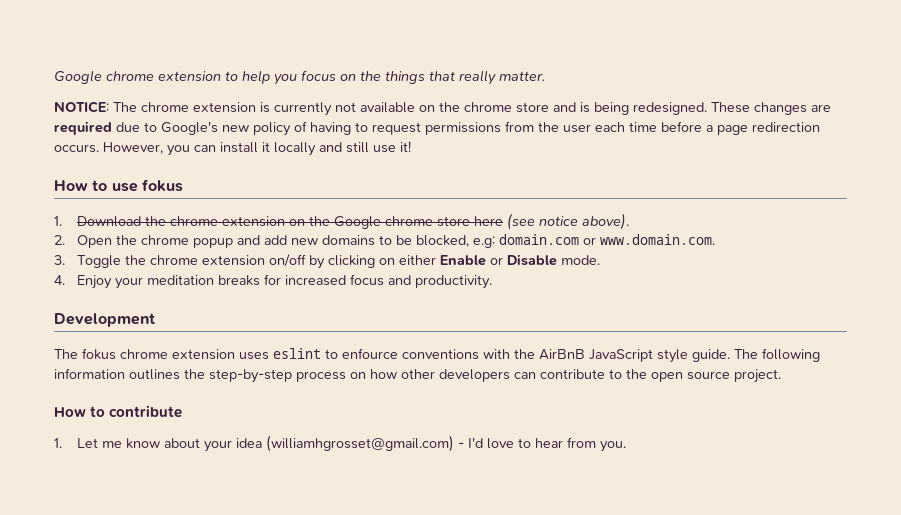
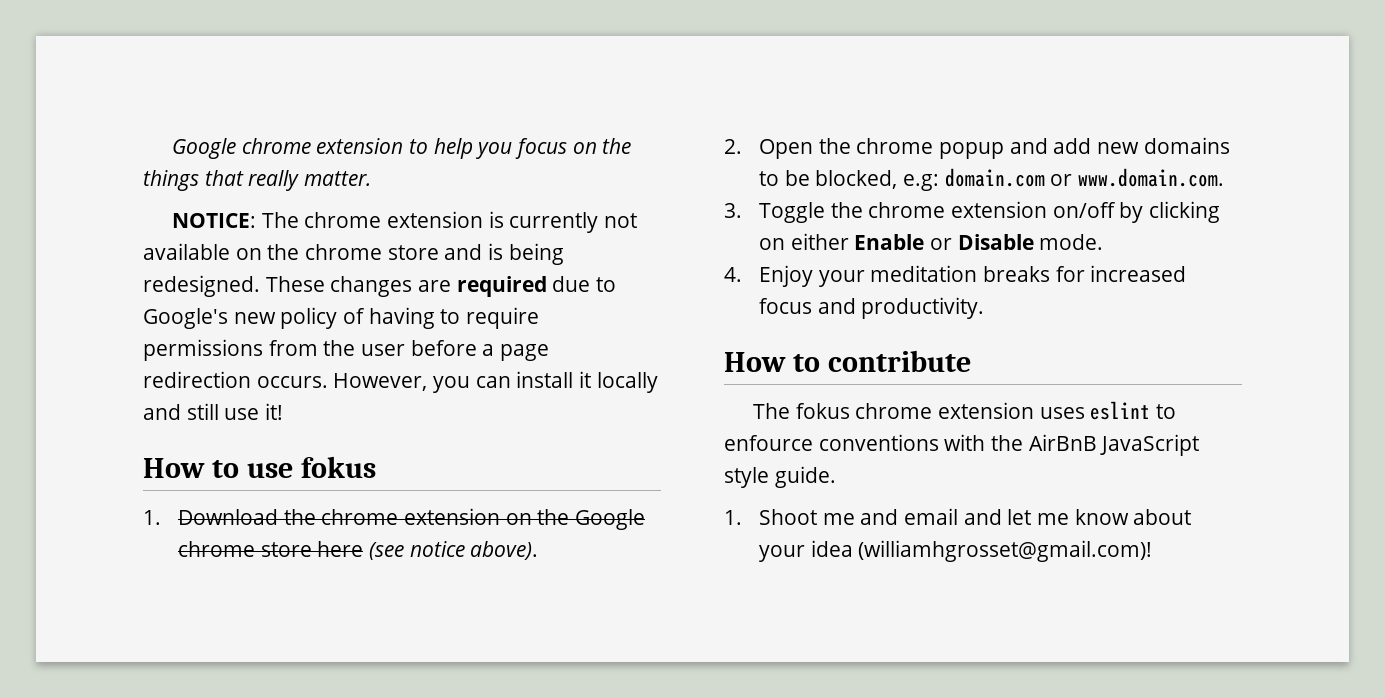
- These changes are required due to Google's new policy of having to request permissions from the user each time before a page redirection occurs.
+ These changes are required due to Google's new policy of having to require permissions from the user before a page redirection occurs.
- Development
+ How to contribute
- The fokus chrome extension uses eslint to enfource conventions with the AirBnB JavaScript style guide. The following information outlines the step-by-step process on how other developers can contribute to the open source project.
- How to contribute
- 1. Let me know about your idea (williamhgrosset@gmail.com) - I'd love to hear from you.
+ The fokus chrome extension uses eslint to enfource conventions with the AirBnB JavaScript style guide.
+ 1. Shoot me and email and let me know about your idea (williamhgrosset@gmail.com)!

